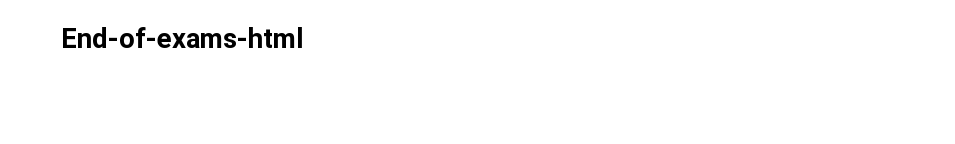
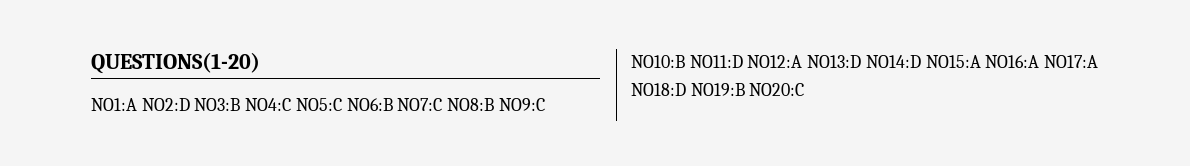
- End-of-exams-html
+ QUESTIONS(1-20)
+ NO1:A NO2:D NO3:B NO4:C NO5:C NO6:B NO7:C NO8:B NO9:C NO10:B NO11:D NO12:A NO13:D NO14:D NO15:A NO16:A NO17:A NO18:D NO19:B NO20:C

